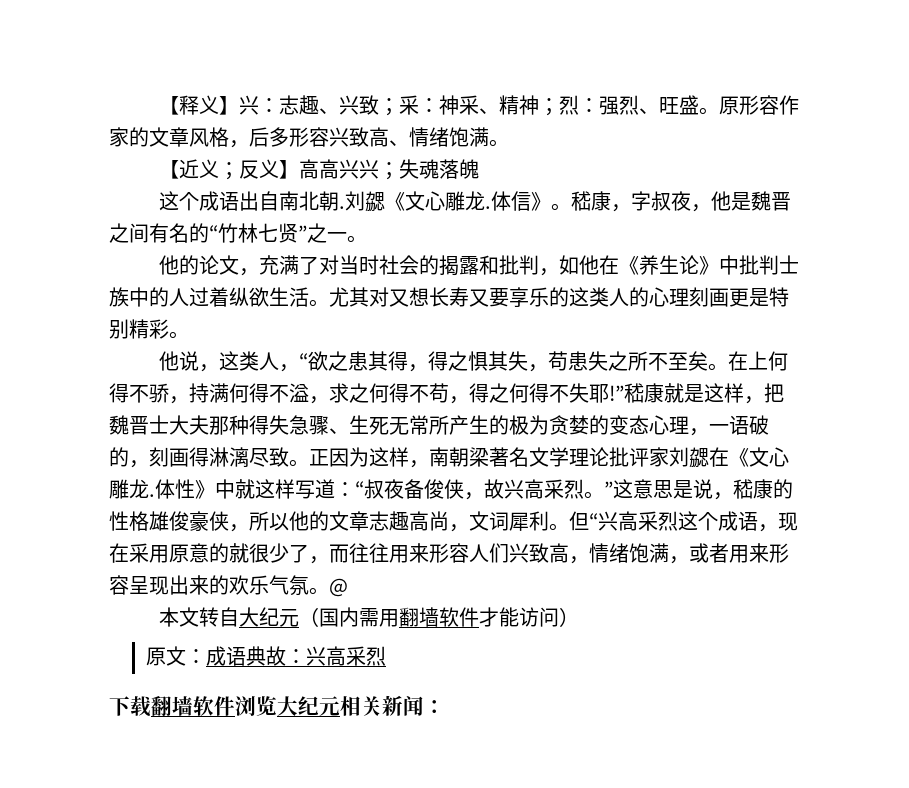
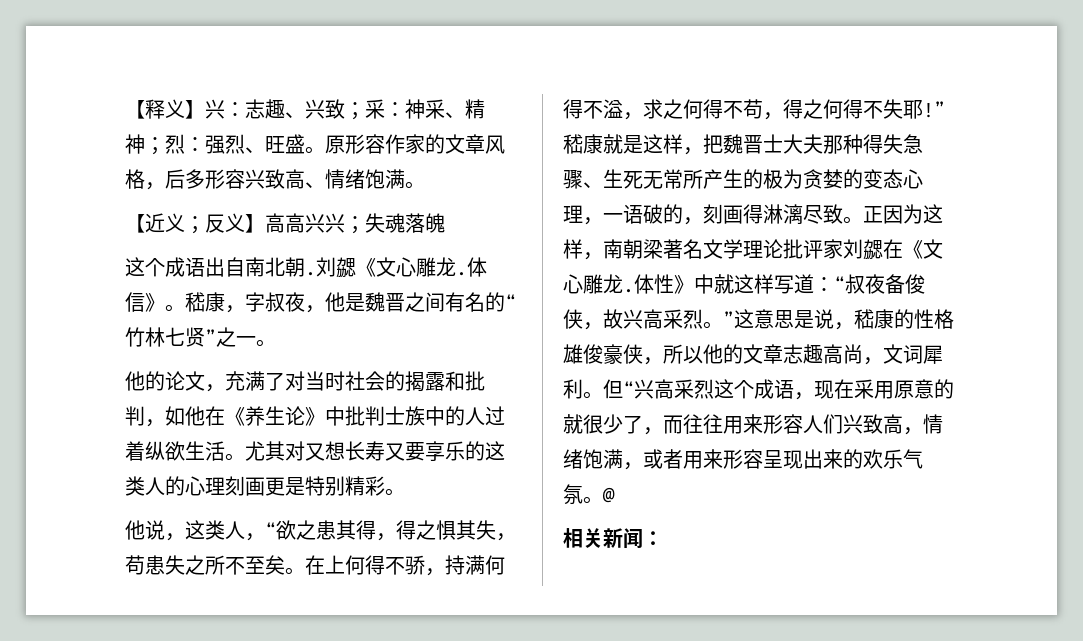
- 本文转自大纪元（国内需用翻墙软件才能访问）
- 原文：成语典故：兴高采烈
- 下载翻墙软件浏览大纪元相关新闻：
+ 相关新闻：

